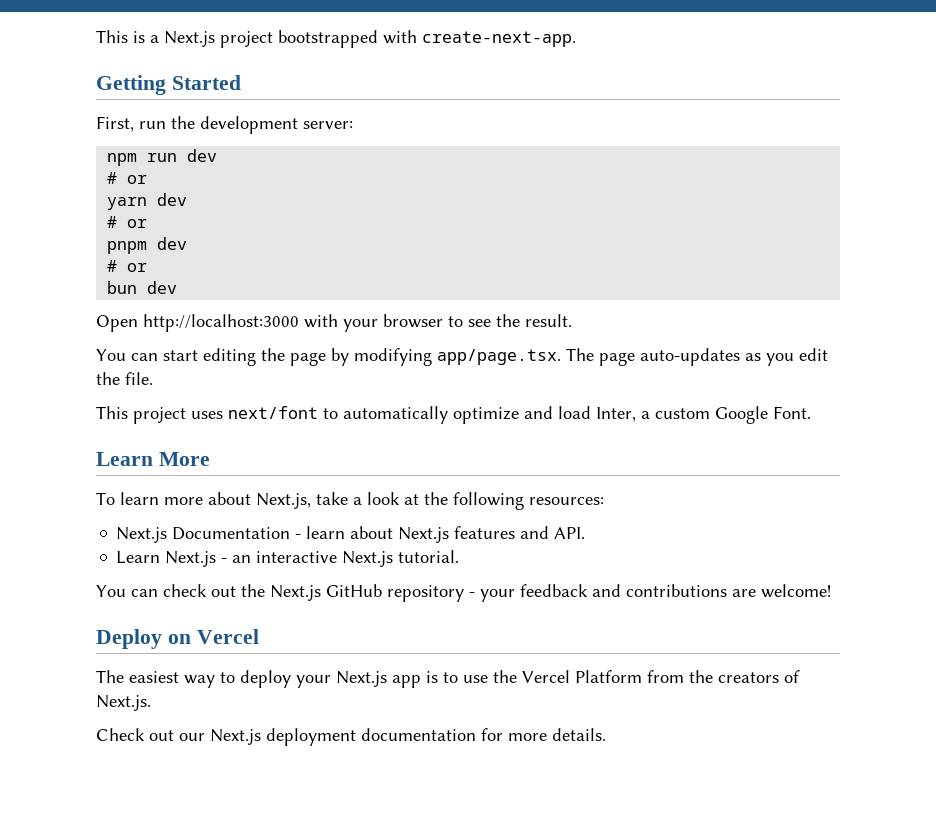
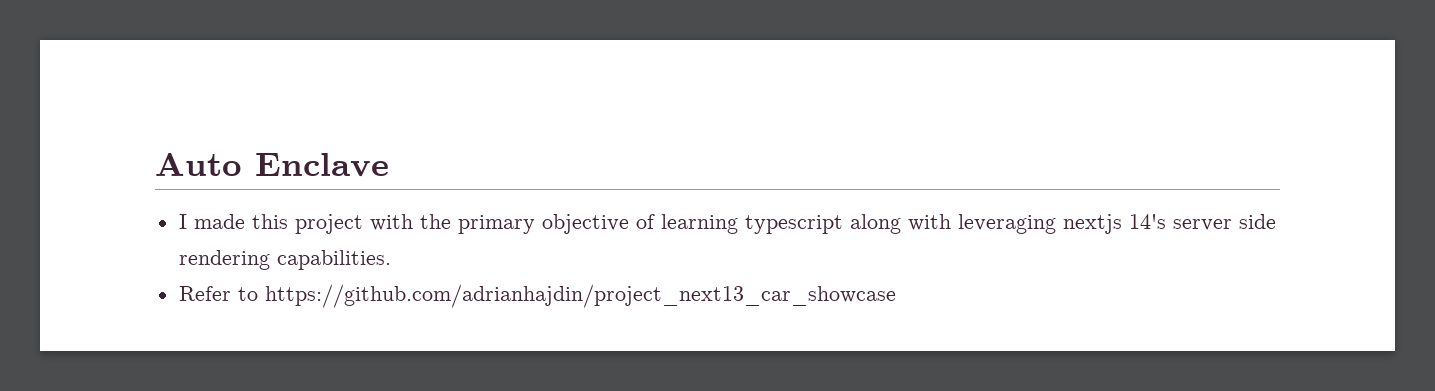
- This is a Next.js project bootstrapped with create-next-app.
- Getting Started
- First, run the development server:
- npm run dev
- # or
- yarn dev
- # or
- pnpm dev
- # or
- bun dev
- Open http://localhost:3000 with your browser to see the result.
- You can start editing the page by modifying app/page.tsx. The page auto-updates as you edit the file.
- This project uses next/font to automatically optimize and load Inter, a custom Google Font.
- Learn More
- To learn more about Next.js, take a look at the following resources:
- Next.js Documentation - learn about Next.js features and API.
- Learn Next.js - an interactive Next.js tutorial.
- You can check out the Next.js GitHub repository - your feedback and contributions are welcome!
- Deploy on Vercel
- The easiest way to deploy your Next.js app is to use the Vercel Platform from the creators of Next.js.
- Check out our Next.js deployment documentation for more details.
+ Auto Enclave
+ I made this project with the primary objective of learning typescript along with leveraging nextjs 14's server side rendering capabilities.
+ Refer to https://github.com/adrianhajdin/project_next13_car_showcase

